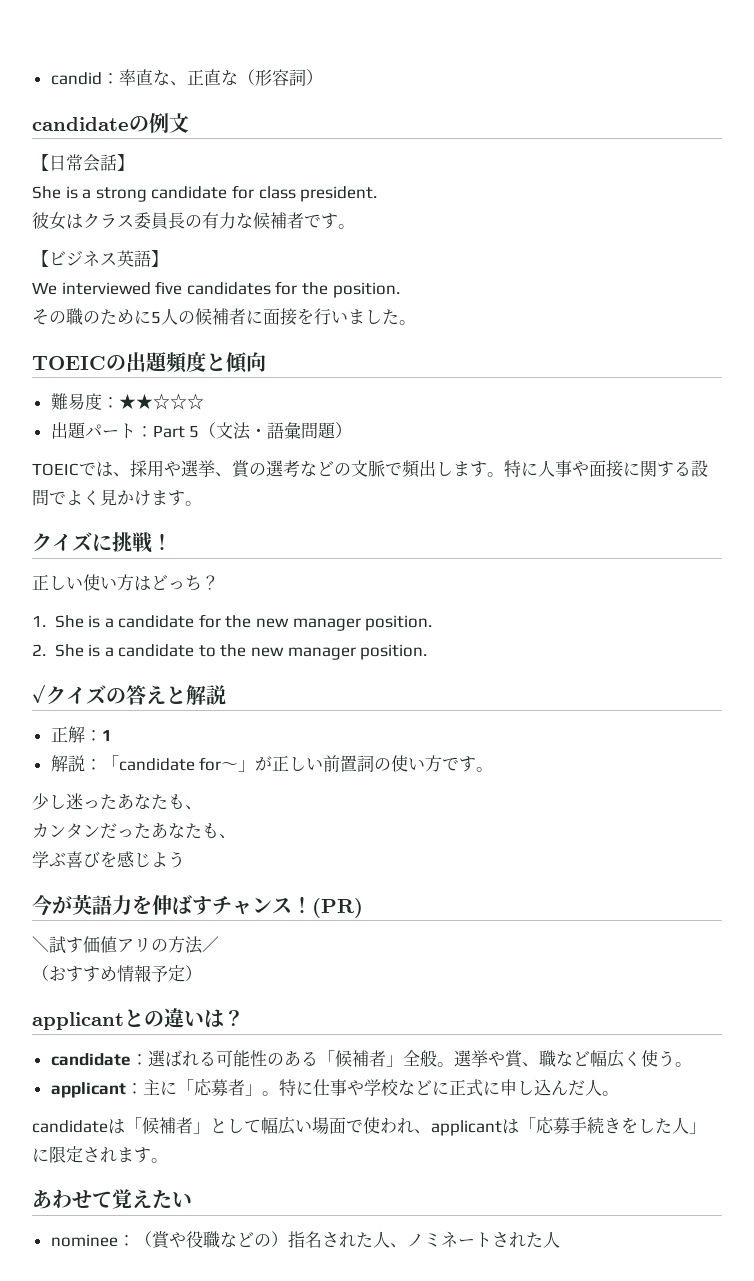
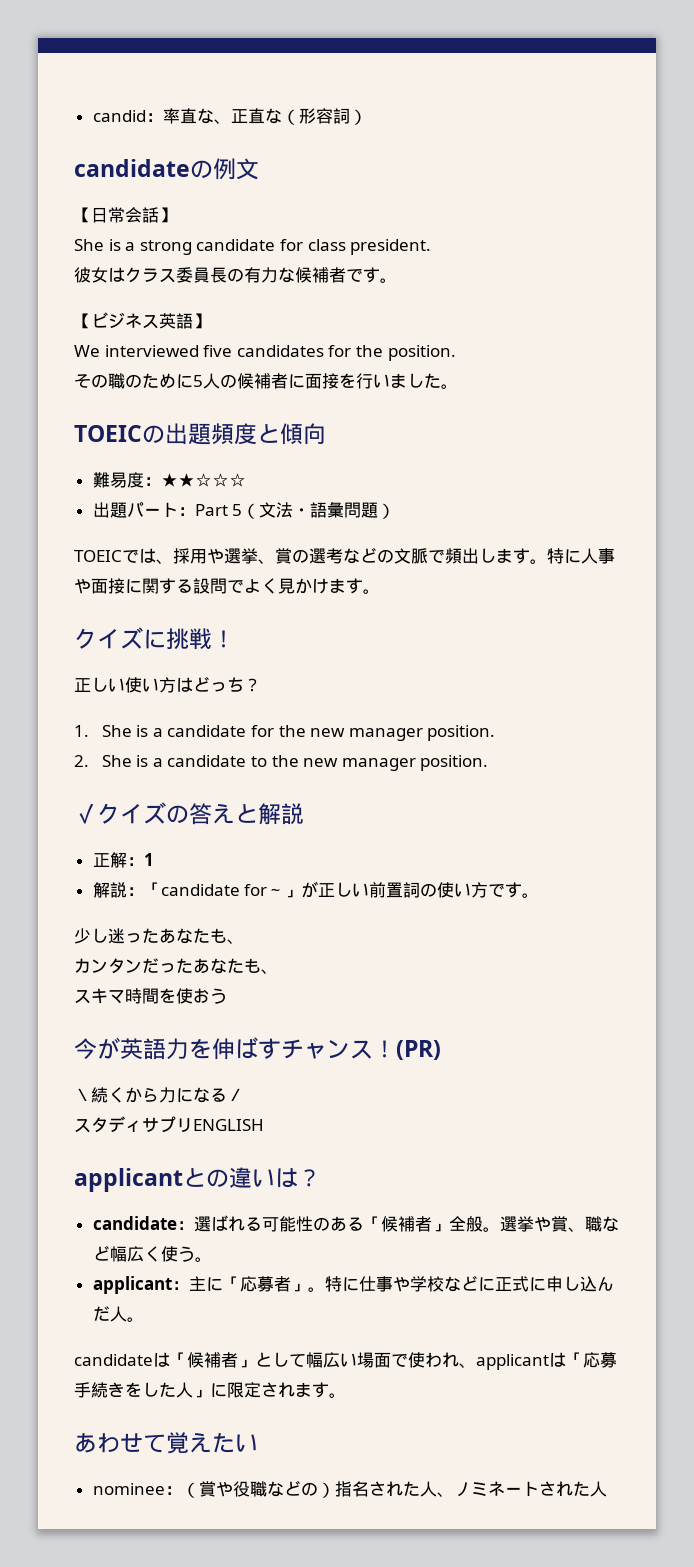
- 学ぶ喜びを感じよう
+ スキマ時間を使おう
- ＼試す価値アリの方法／
- （おすすめ情報予定）
+ ＼続くから力になる／
+ スタディサプリENGLISH

